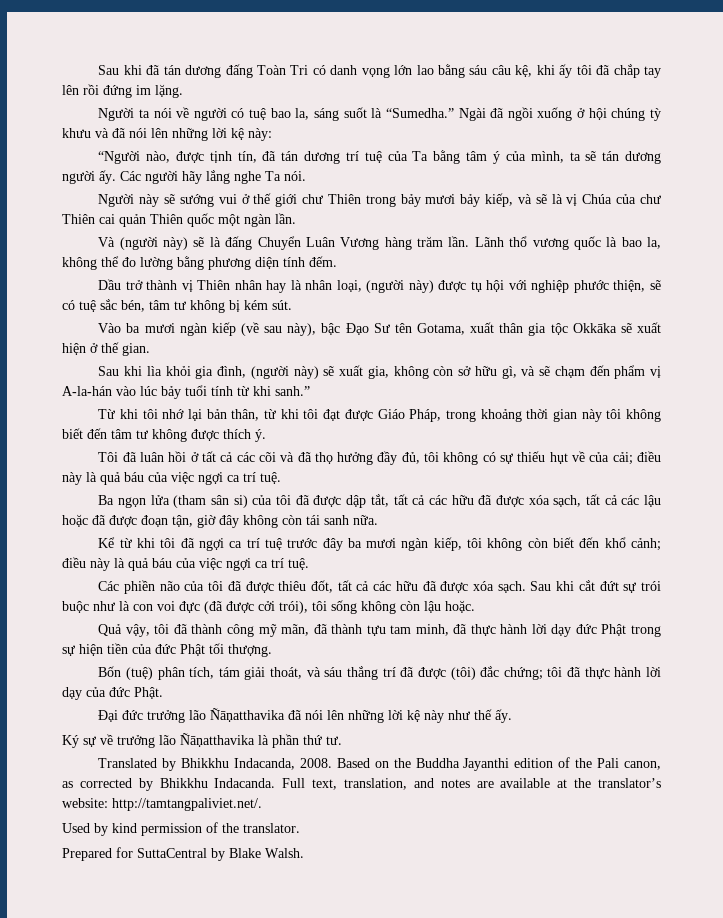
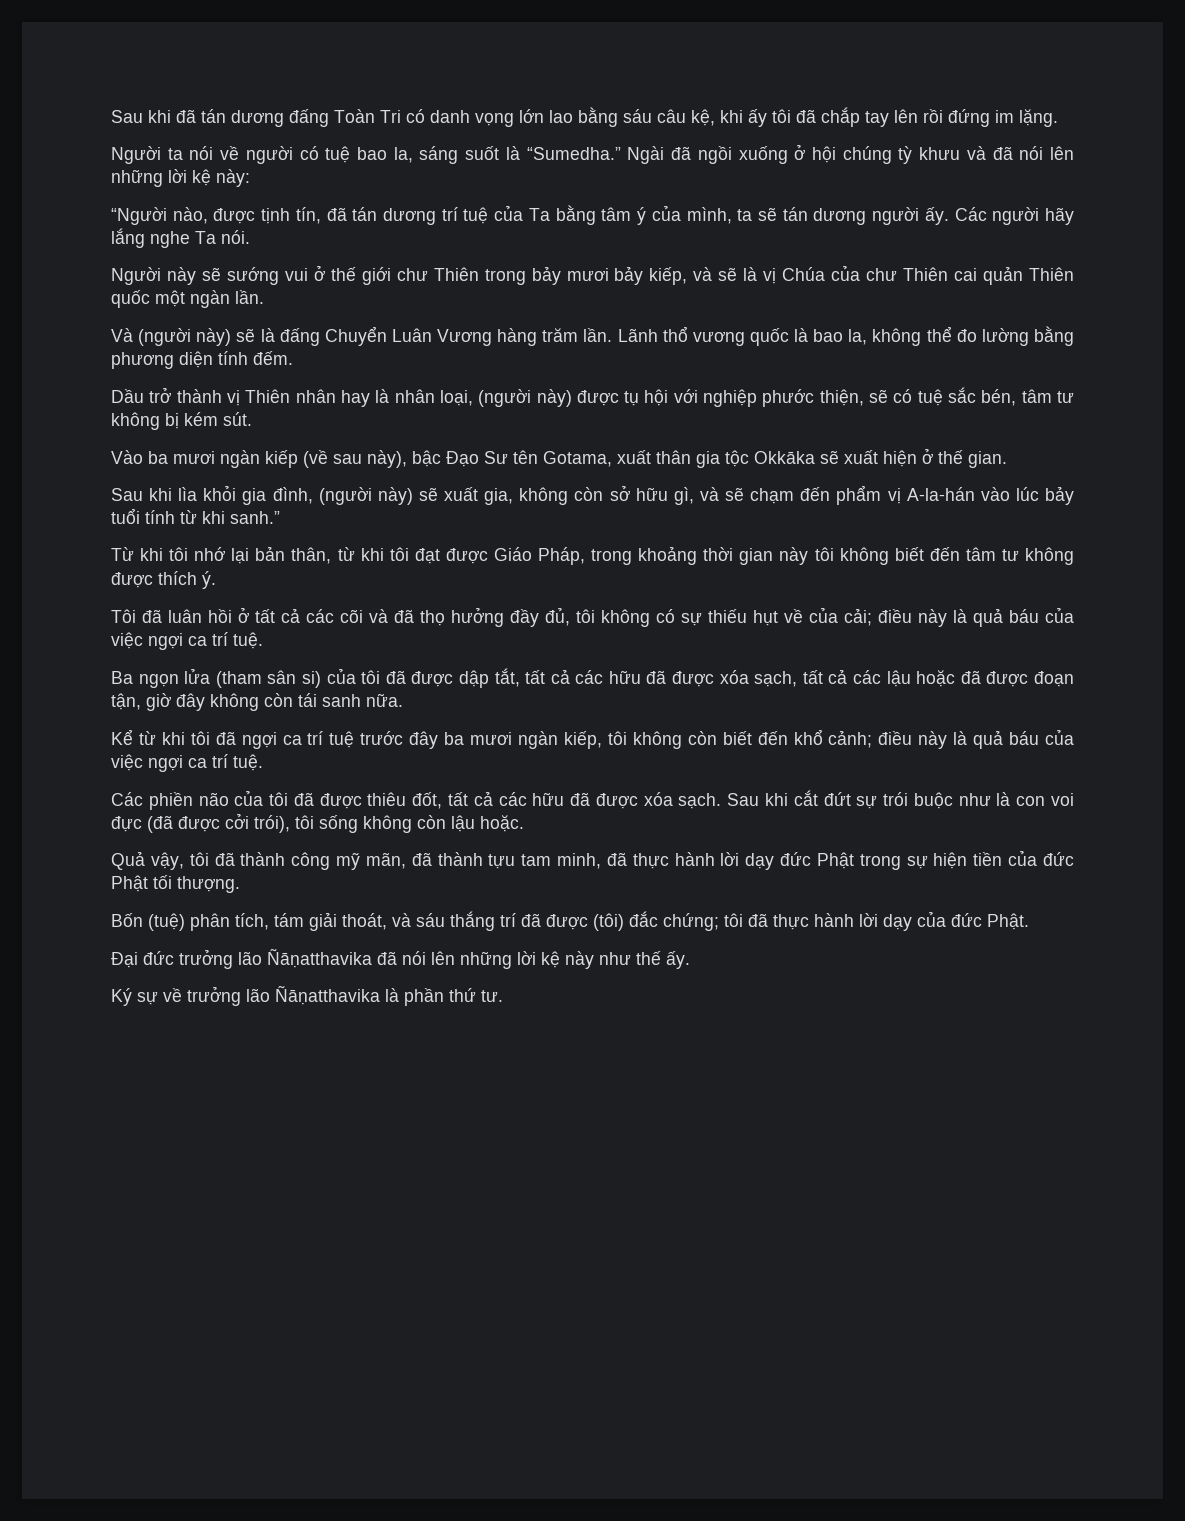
- Translated by Bhikkhu Indacanda, 2008. Based on the Buddha Jayanthi edition of the Pali canon, as corrected by Bhikkhu Indacanda. Full text, translation, and notes are available at the translator’s website: http://tamtangpaliviet.net/.
- Used by kind permission of the translator.
- Prepared for SuttaCentral by Blake Walsh.

